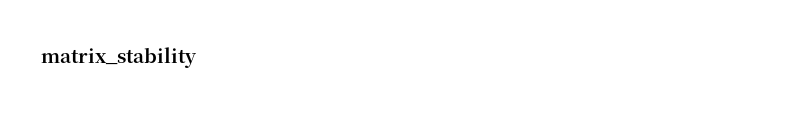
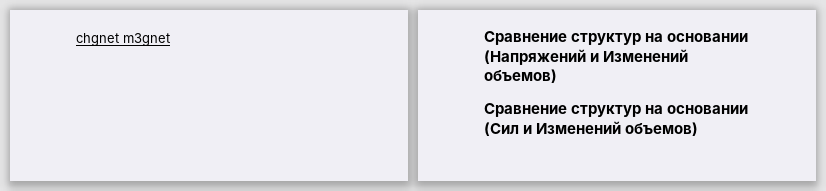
- matrix_stability
+ chgnet m3gnet
+ Сравнение структур на основании (Напряжений и Изменений объемов)
+ Сравнение структур на основании (Сил и Изменений объемов)

